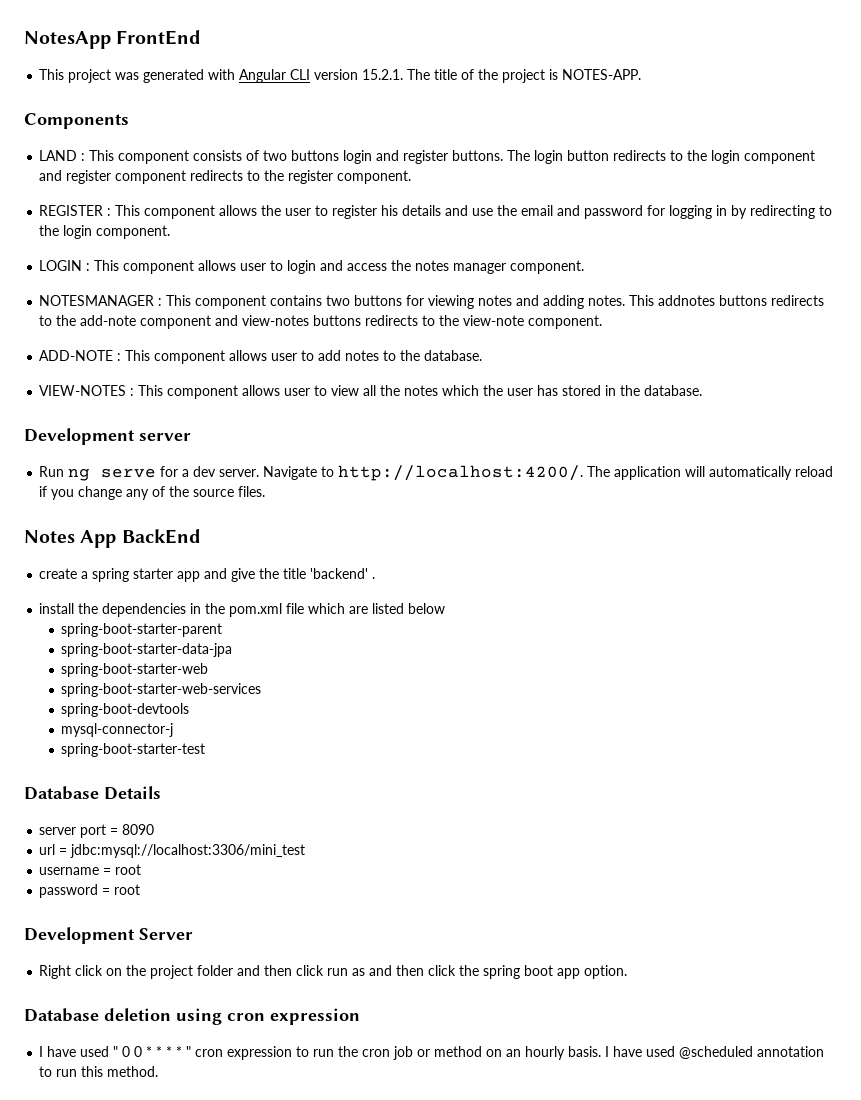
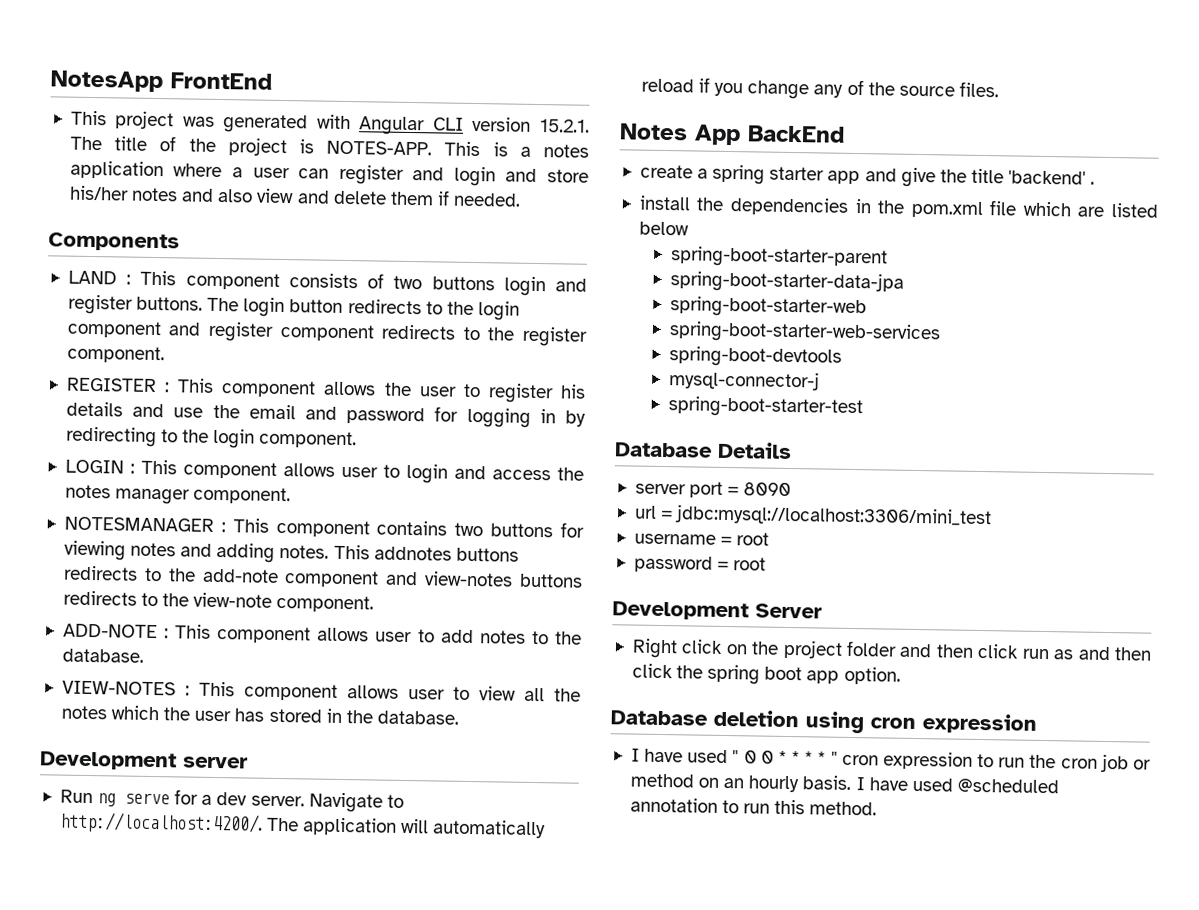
+ This is a notes application where a user can register and login and store his/her notes and also view and delete them if needed.

